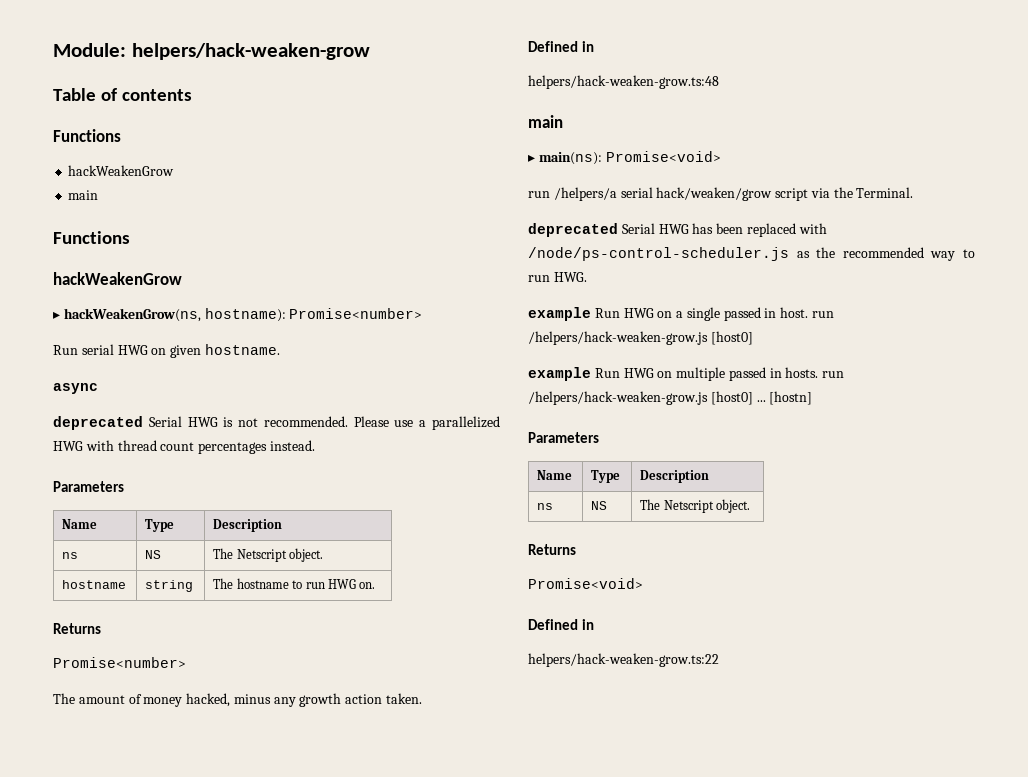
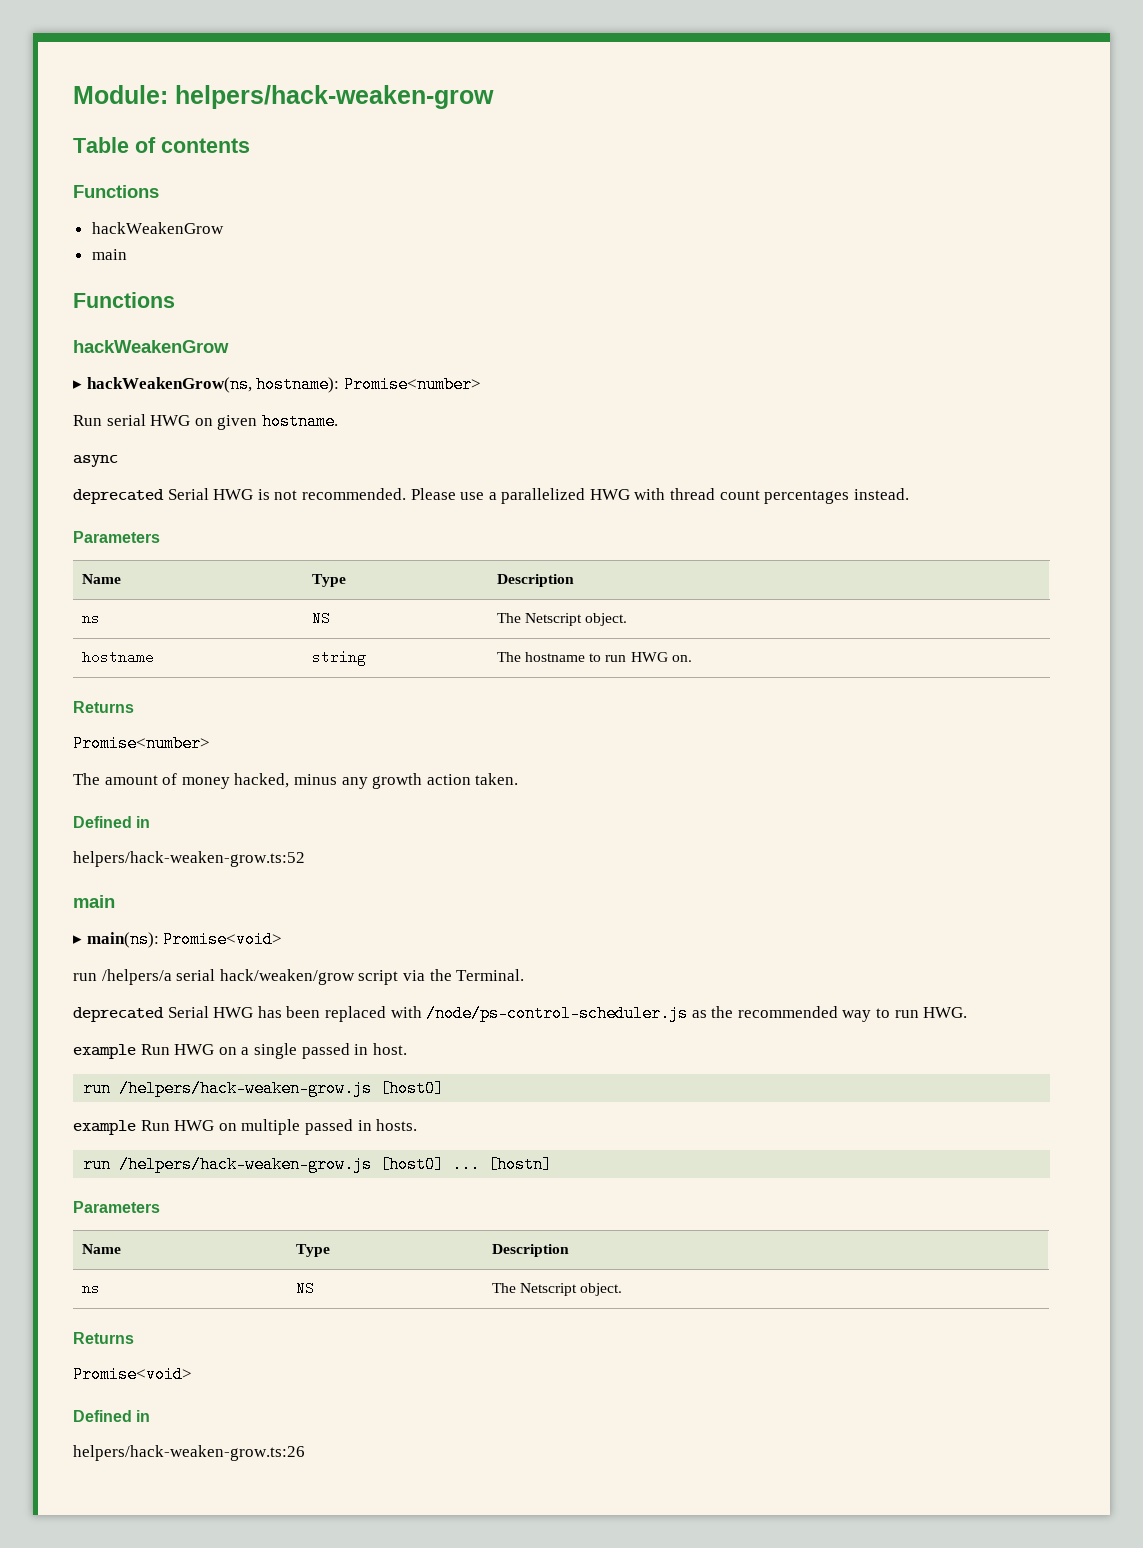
- helpers/hack-weaken-grow.ts:48
+ helpers/hack-weaken-grow.ts:52
- example Run HWG on a single passed in host. run /helpers/hack-weaken-grow.js [host0]
+ example Run HWG on a single passed in host.
+ run /helpers/hack-weaken-grow.js [host0]
- example Run HWG on multiple passed in hosts. run /helpers/hack-weaken-grow.js [host0] ...
+ example Run HWG on multiple passed in hosts.
+ run /helpers/hack-weaken-grow.js [host0] ...
- helpers/hack-weaken-grow.ts:22
+ helpers/hack-weaken-grow.ts:26

